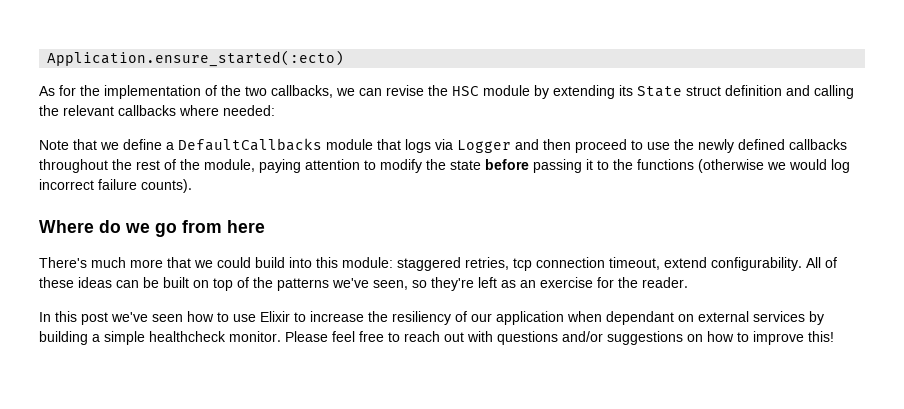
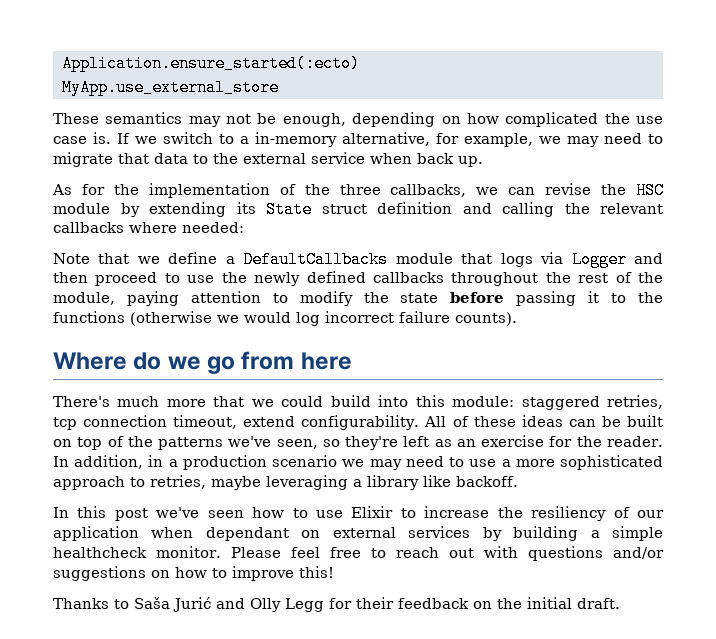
+ MyApp.use_external_store
+ These semantics may not be enough, depending on how complicated the use case is. If we switch to a in-memory alternative, for example, we may need to migrate that data to the external service when back up.
- As for the implementation of the two callbacks, we can revise the HSC module by extending its State struct definition and calling the relevant callbacks where needed:
+ As for the implementation of the three callbacks, we can revise the HSC module by extending its State struct definition and calling the relevant callbacks where needed:
+ In addition, in a production scenario we may need to use a more sophisticated approach to retries, maybe leveraging a library like backoff.
+ Thanks to Saša Jurić and Olly Legg for their feedback on the initial draft.

